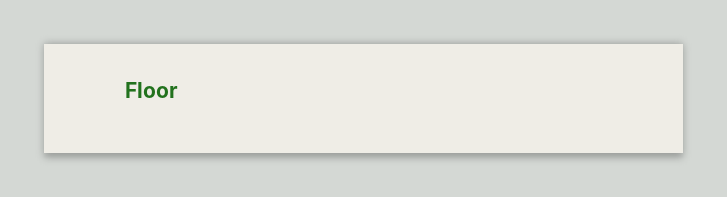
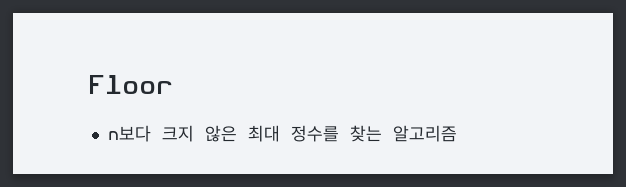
+ n보다 크지 않은 최대 정수를 찾는 알고리즘

